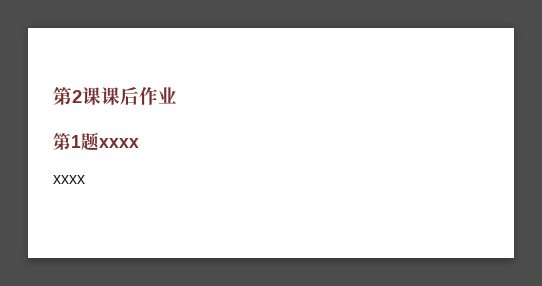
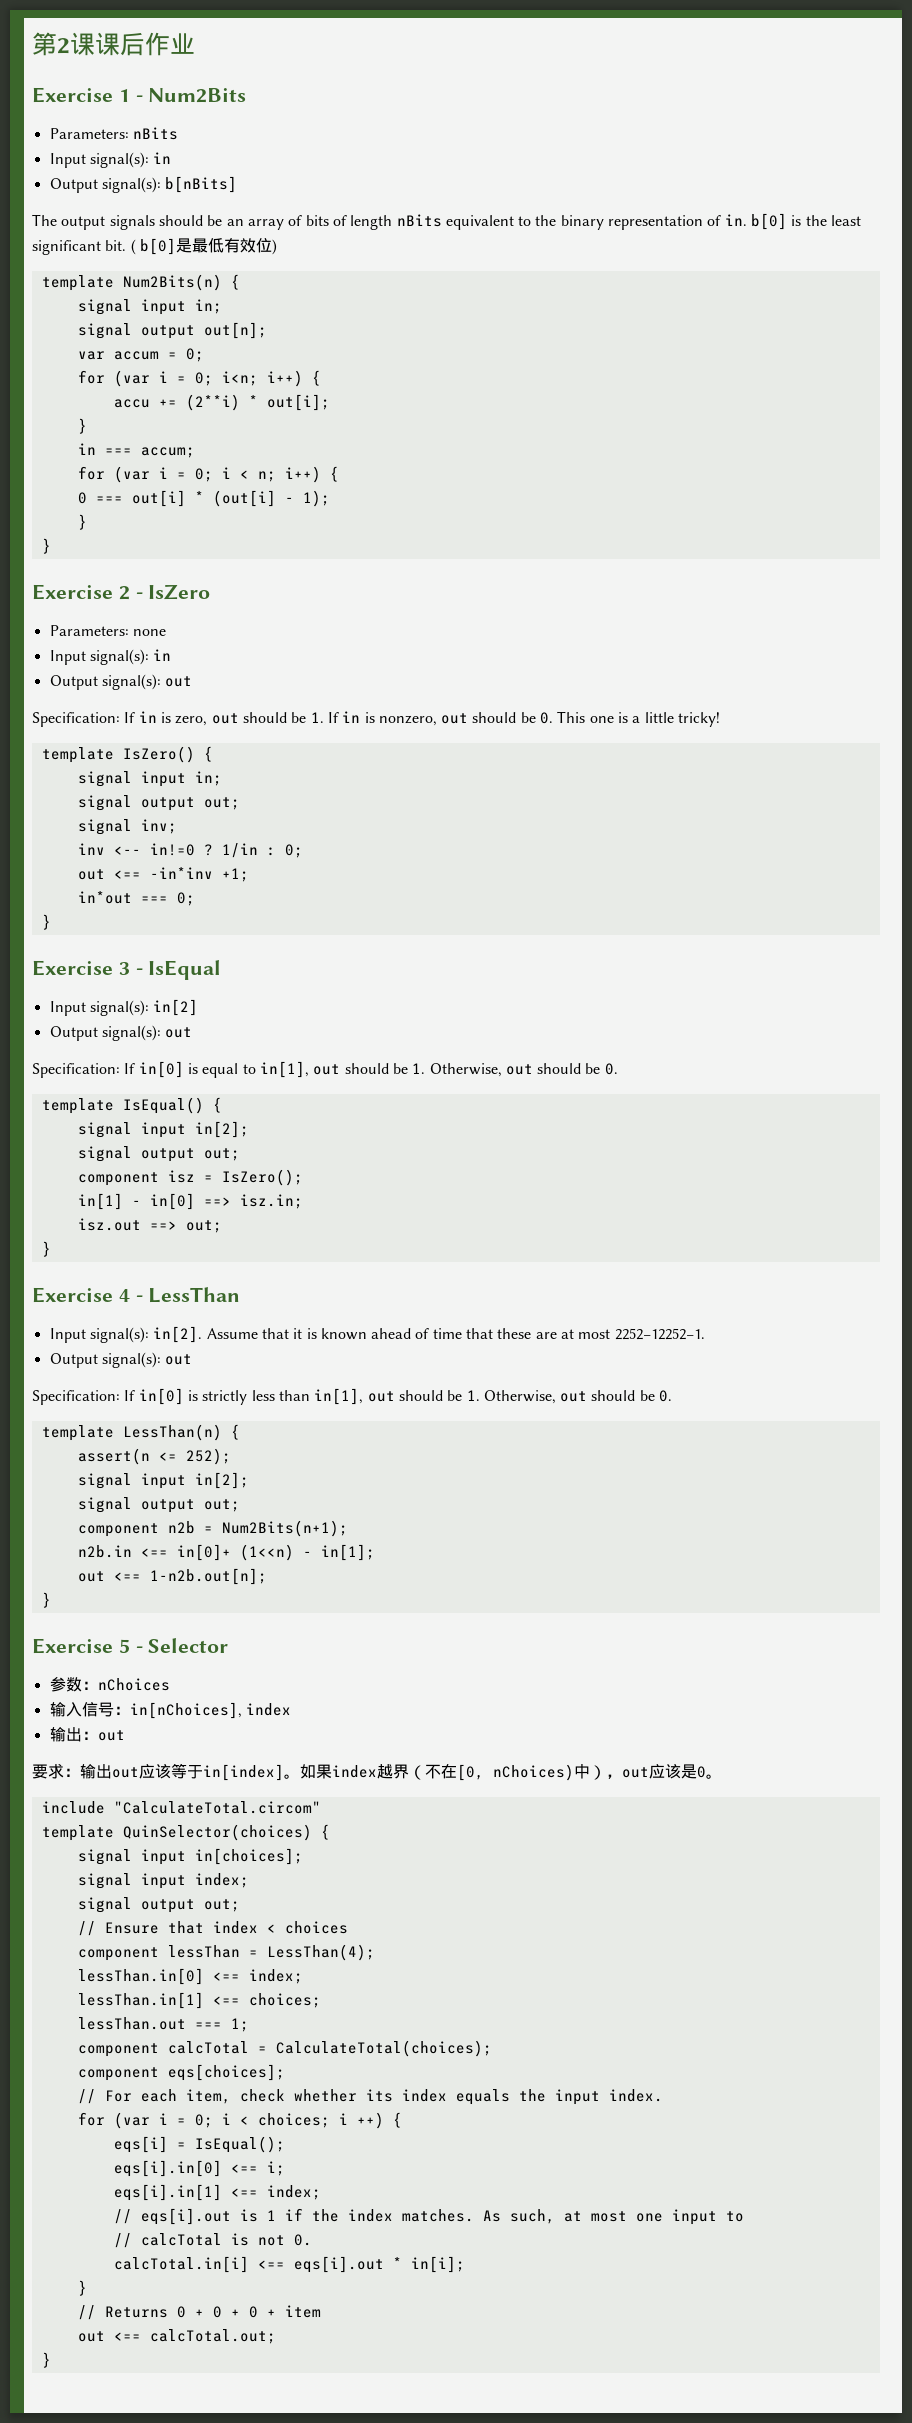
- 第1题xxxx
- xxxx
+ Exercise 1 - Num2Bits
+ Parameters: nBits
+ Input signal(s): in
+ Output signal(s): b[nBits]
+ The output signals should be an array of bits of length nBits equivalent to the binary representation of in. b[0] is the least significant bit. ( b[0]是最低有效位)
+ template Num2Bits(n) {
+ signal input in;
+ signal output out[n];
+ var accum = 0;
+ for (var i = 0; i<n; i++) {
+ accu += (2**i) * out[i];
+ }
+ in === accum;
+ for (var i = 0; i < n; i++) {
+ 0 === out[i] * (out[i] - 1);
+ }
+ }
+ Exercise 2 - IsZero
+ Parameters: none
+ Input signal(s): in
+ Output signal(s): out
+ Specification: If in is zero, out should be 1. If in is nonzero, out should be 0. This one is a little tricky!
+ template IsZero() {
+ signal input in;
+ signal output out;
+ signal inv;
+ inv <-- in!=0 ? 1/in : 0;
+ out <== -in*inv +1;
+ in*out === 0;
+ }
+ Exercise 3 - IsEqual
+ Input signal(s): in[2]
+ Output signal(s): out
+ Specification: If in[0] is equal to in[1], out should be 1. Otherwise, out should be 0.
+ template IsEqual() {
+ signal input in[2];
+ signal output out;
+ component isz = IsZero();
+ in[1] - in[0] ==> isz.in;
+ isz.out ==> out;
+ }
+ Exercise 4 - LessThan
+ Input signal(s): in[2]. Assume that it is known ahead of time that these are at most 2252−12252−1.
+ Output signal(s): out
+ Specification: If in[0] is strictly less than in[1], out should be 1. Otherwise, out should be 0.
+ template LessThan(n) {
+ assert(n <= 252);
+ signal input in[2];
+ signal output out;
+ component n2b = Num2Bits(n+1);
+ n2b.in <== in[0]+ (1<<n) - in[1];
+ out <== 1-n2b.out[n];
+ }
+ Exercise 5 - Selector
+ 参数：nChoices
+ 输入信号：in[nChoices], index
+ 输出：out
+ 要求：输出out应该等于in[index]。如果index越界（不在[0, nChoices)中），out应该是0。
+ include "CalculateTotal.circom"
+ template QuinSelector(choices) {
+ signal input in[choices];
+ signal input index;
+ signal output out;
+ // Ensure that index < choices
+ component lessThan = LessThan(4);
+ lessThan.in[0] <== index;
+ lessThan.in[1] <== choices;
+ lessThan.out === 1;
+ component calcTotal = CalculateTotal(choices);
+ component eqs[choices];
+ // For each item, check whether its index equals the input index.
+ for (var i = 0; i < choices; i ++) {
+ eqs[i] = IsEqual();
+ eqs[i].in[0] <== i;
+ eqs[i].in[1] <== index;
+ // eqs[i].out is 1 if the index matches. As such, at most one input to
+ // calcTotal is not 0.
+ calcTotal.in[i] <== eqs[i].out * in[i];
+ }
+ // Returns 0 + 0 + 0 + item
+ out <== calcTotal.out;
+ }

